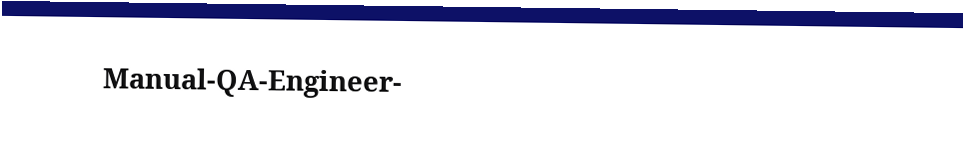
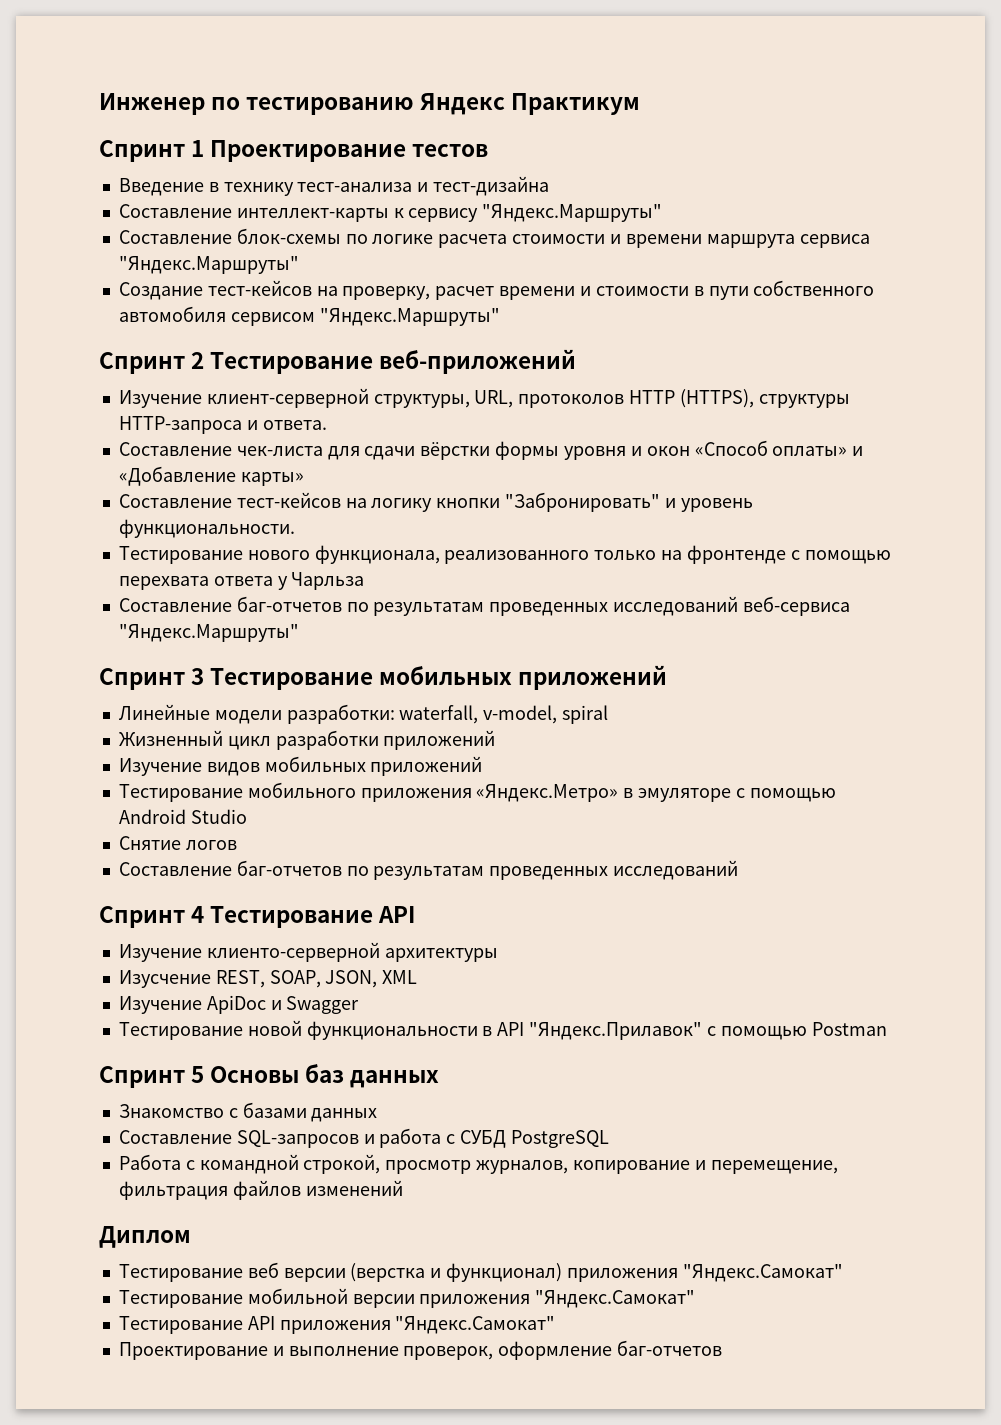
- Manual-QA-Engineer-
+ Инженер по тестированию Яндекс Практикум
+ Спринт 1 Проектирование тестов
+ Введение в технику тест-анализа и тест-дизайна
+ Составление интеллект-карты к сервису "Яндекс.Маршруты"
+ Составление блок-схемы по логике расчета стоимости и времени маршрута сервиса "Яндекс.Маршруты"
+ Создание тест-кейсов на проверку, расчет времени и стоимости в пути собственного автомобиля сервисом "Яндекс.Маршруты"
+ Спринт 2 Тестирование веб-приложений
+ Изучение клиент-серверной структуры, URL, протоколов HTTP (HTTPS), структуры HTTP-запроса и ответа.
+ Составление чек-листа для сдачи вёрстки формы уровня и окон «Способ оплаты» и «Добавление карты»
+ Составление тест-кейсов на логику кнопки "Забронировать" и уровень функциональности.
+ Тестирование нового функционала, реализованного только на фронтенде с помощью перехвата ответа у Чарльза
+ Составление баг-отчетов по результатам проведенных исследований веб-сервиса "Яндекс.Маршруты"
+ Спринт 3 Тестирование мобильных приложений
+ Линейные модели разработки: waterfall, v-model, spiral
+ Жизненный цикл разработки приложений
+ Изучение видов мобильных приложений
+ Тестирование мобильного приложения «Яндекс.Метро» в эмуляторе с помощью Android Studio
+ Снятие логов
+ Составление баг-отчетов по результатам проведенных исследований
+ Спринт 4 Тестирование API
+ Изучение клиенто-серверной архитектуры
+ Изусчение REST, SOAP, JSON, XML
+ Изучение ApiDoc и Swagger
+ Тестирование новой функциональности в API "Яндекс.Прилавок" с помощью Postman
+ Спринт 5 Основы баз данных
+ Знакомство с базами данных
+ Составление SQL-запросов и работа с СУБД PostgreSQL
+ Работа с командной строкой, просмотр журналов, копирование и перемещение, фильтрация файлов изменений
+ Диплом
+ Тестирование веб версии (верстка и функционал) приложения "Яндекс.Самокат"
+ Тестирование мобильной версии приложения "Яндекс.Самокат"
+ Тестирование API приложения "Яндекс.Самокат"
+ Проектирование и выполнение проверок, оформление баг-отчетов

